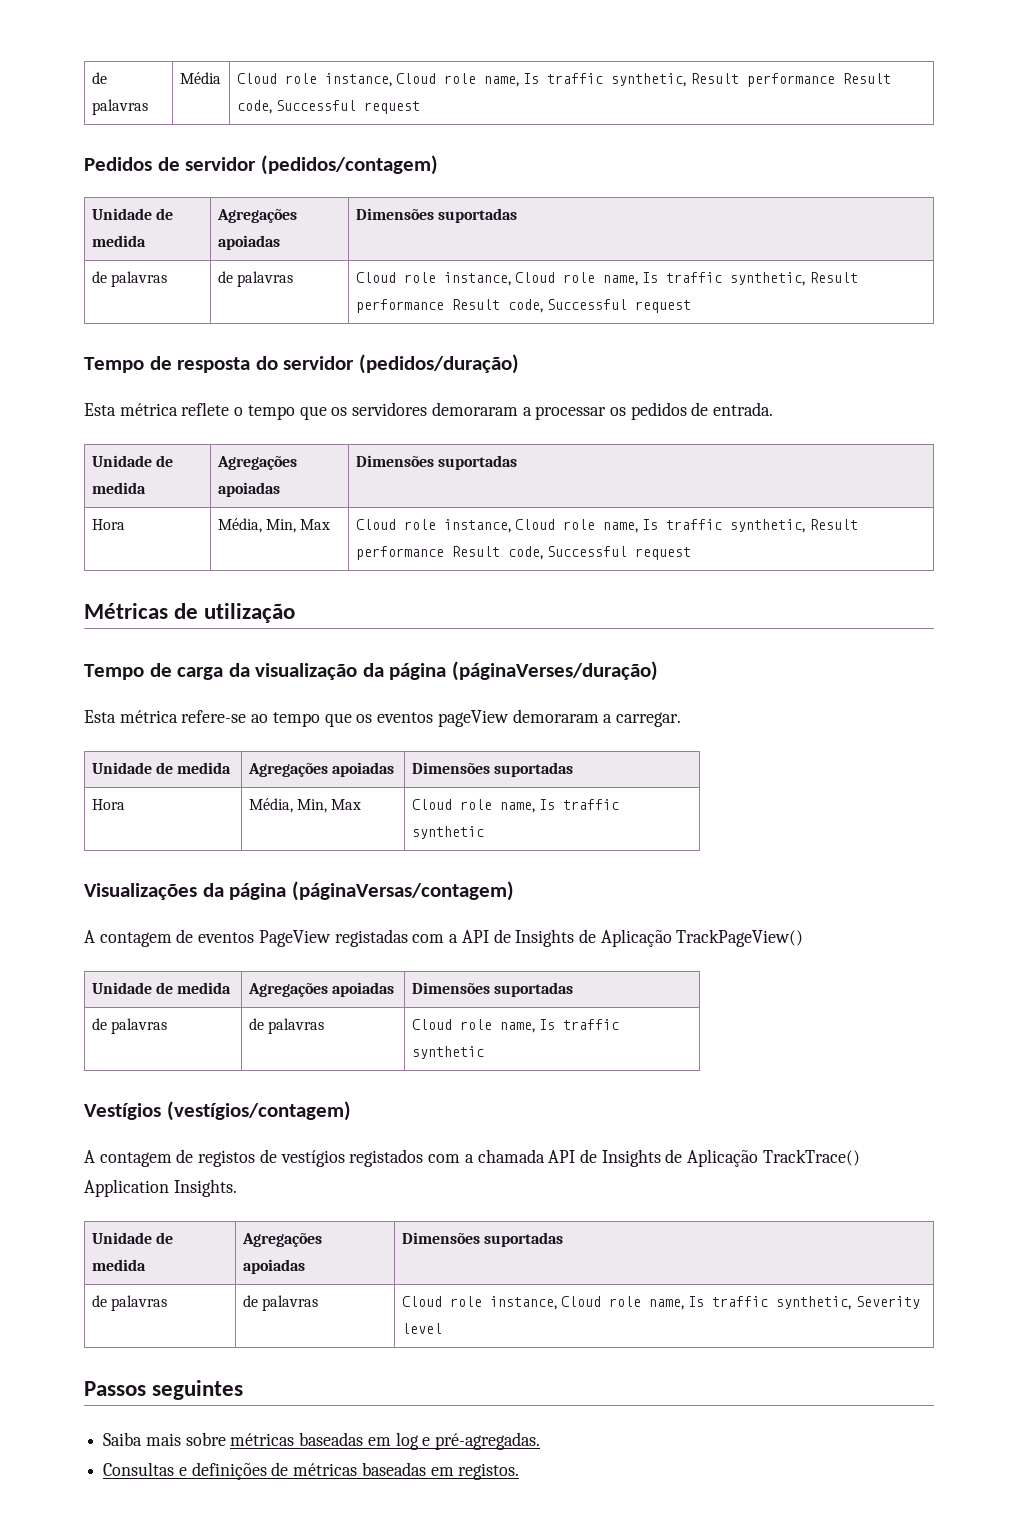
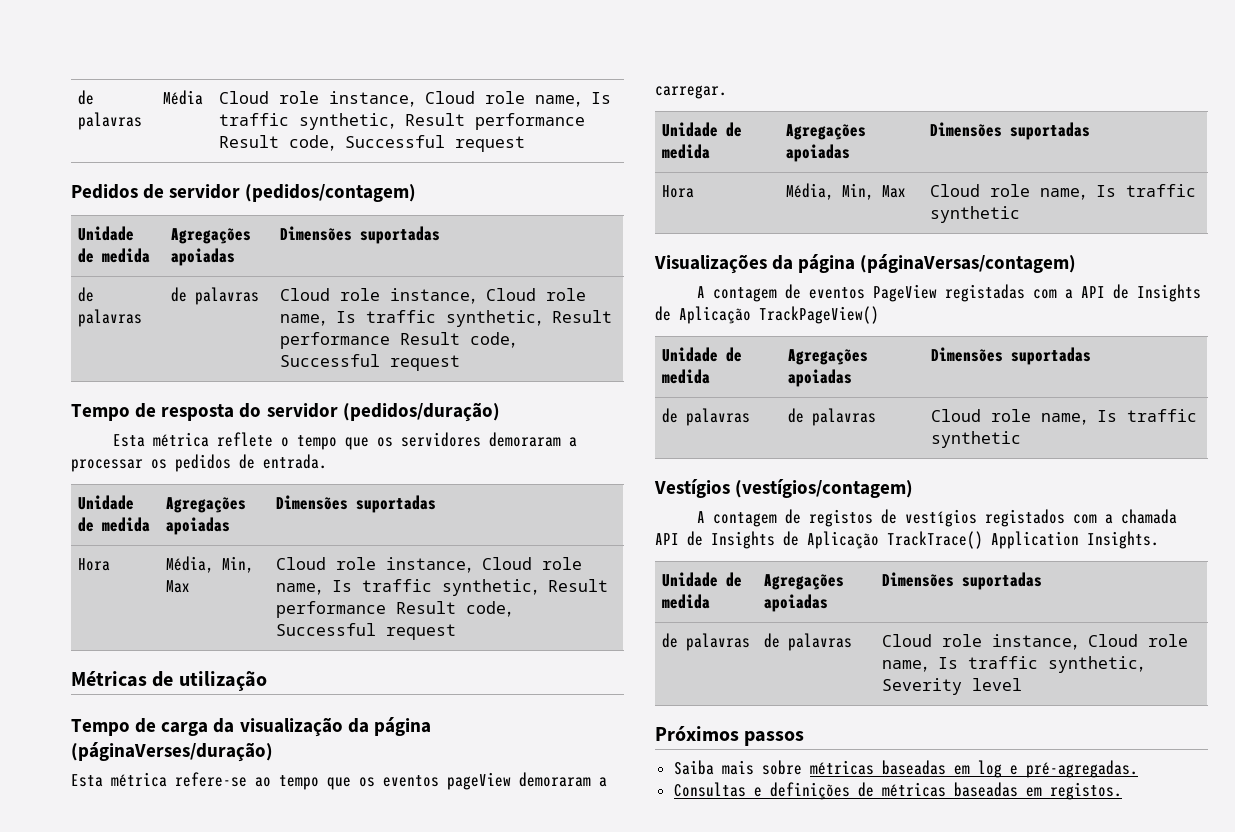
- Passos seguintes
+ Próximos passos

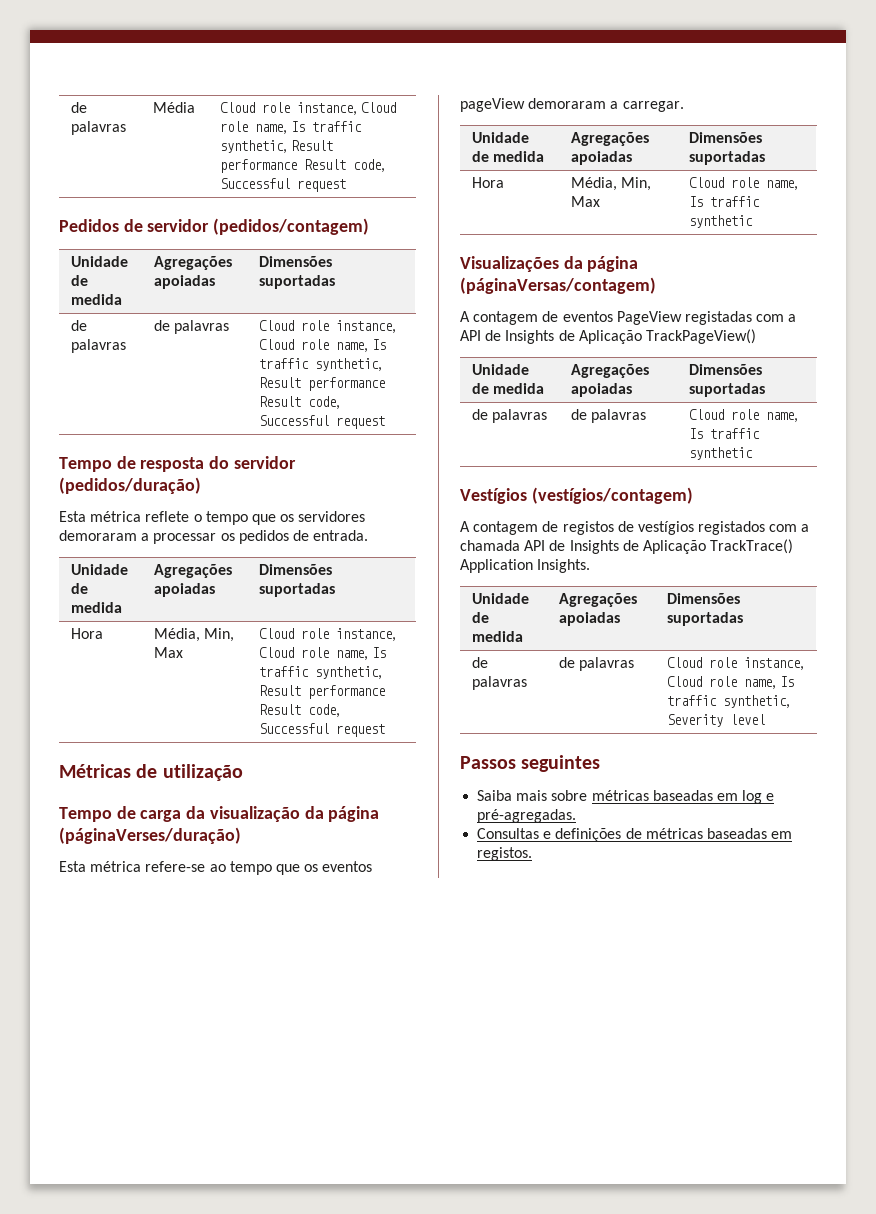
- Próximos passos
+ Passos seguintes

